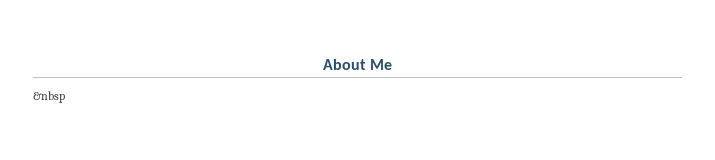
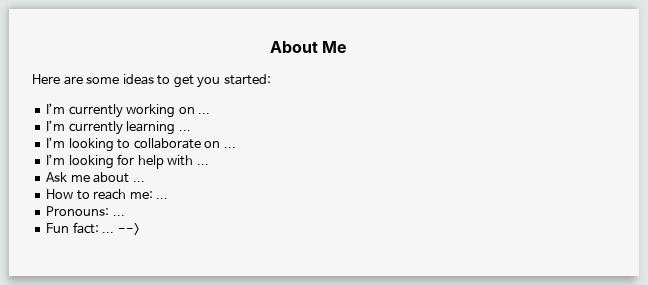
- &nbsp
+ Here are some ideas to get you started:
+ I’m currently working on ...
+ I’m currently learning ...
+ I’m looking to collaborate on ...
+ I’m looking for help with ...
+ Ask me about ...
+ How to reach me: ...
+ Pronouns: ...
+ Fun fact: ... -->

